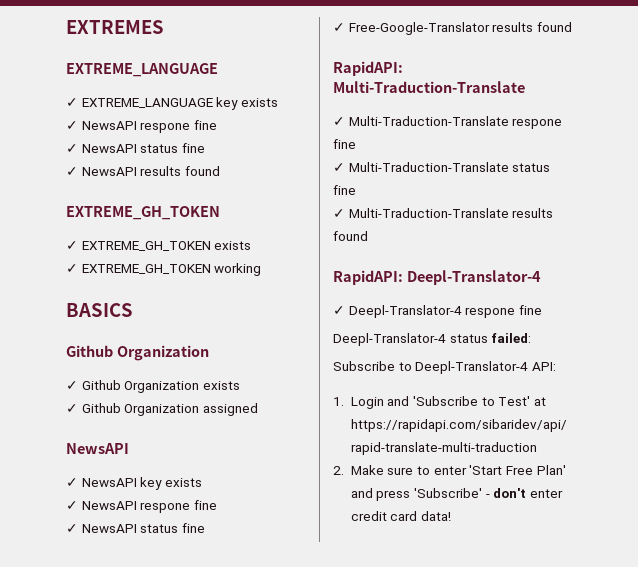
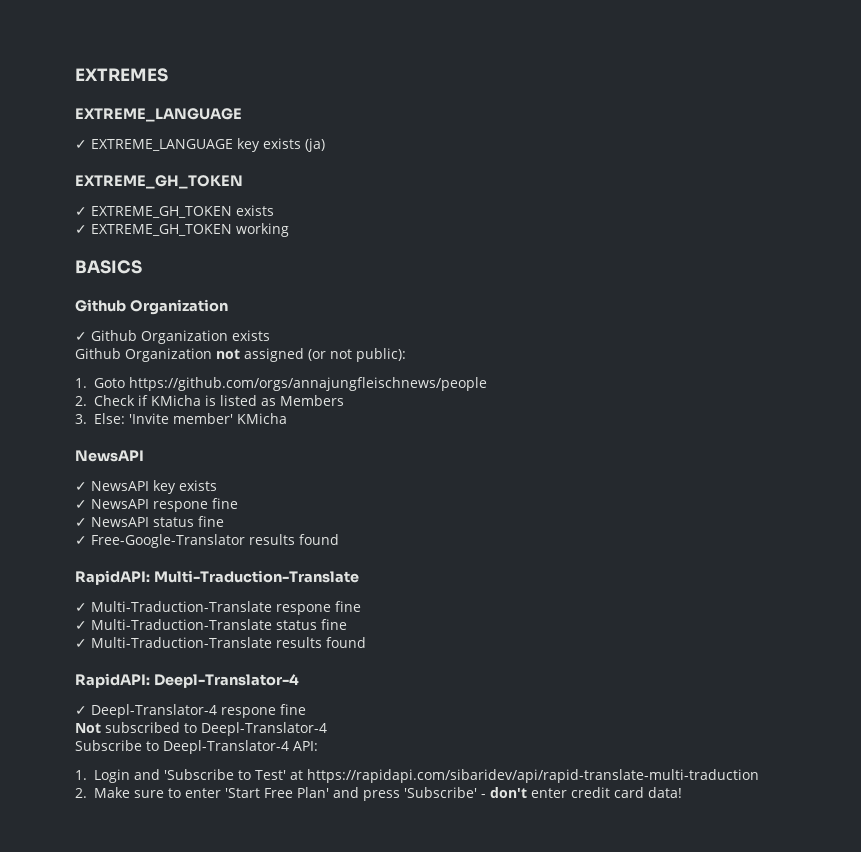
- ✓ EXTREME_LANGUAGE key exists
- ✓ NewsAPI respone fine
- ✓ NewsAPI status fine
- ✓ NewsAPI results found
+ ✓ EXTREME_LANGUAGE key exists (ja)
- ✓ Github Organization assigned
+ Github Organization not assigned (or not public):
+ 1. Goto https://github.com/orgs/annajungfleischnews/people
+ 2. Check if KMicha is listed as Members
+ 3. Else: 'Invite member' KMicha
- Deepl-Translator-4 status failed:
+ Not subscribed to Deepl-Translator-4

